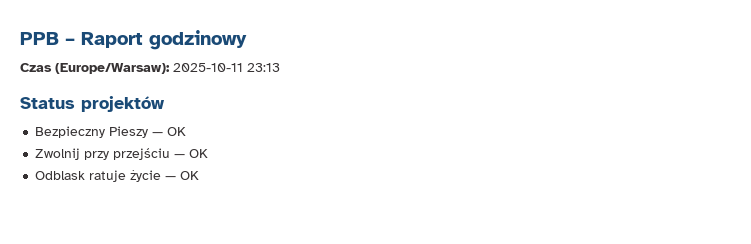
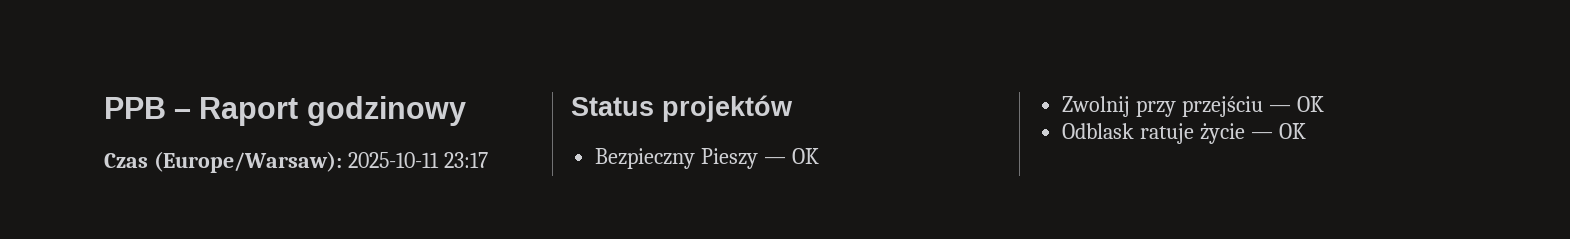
- Czas (Europe/Warsaw): 2025-10-11 23:13
+ Czas (Europe/Warsaw): 2025-10-11 23:17

